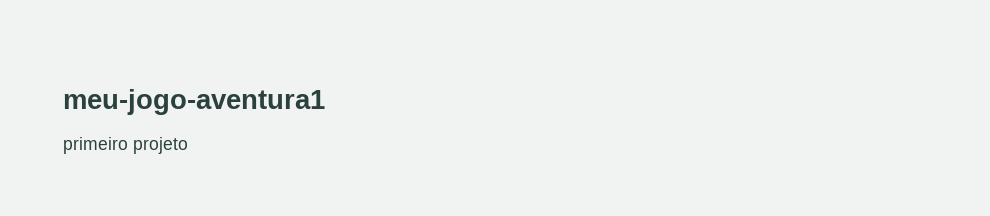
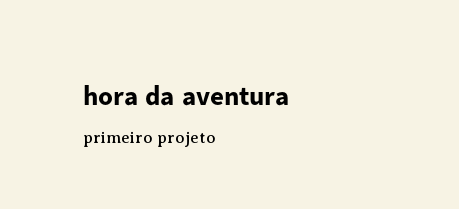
- meu-jogo-aventura1
+ hora da aventura

